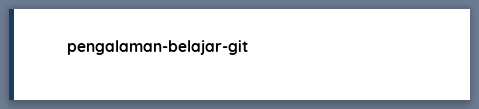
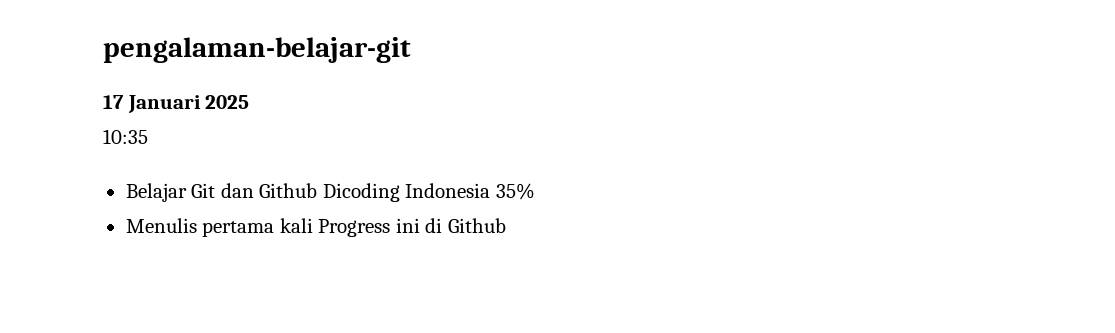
+ 17 Januari 2025
+ 10:35
+ Belajar Git dan Github Dicoding Indonesia 35%
+ Menulis pertama kali Progress ini di Github

